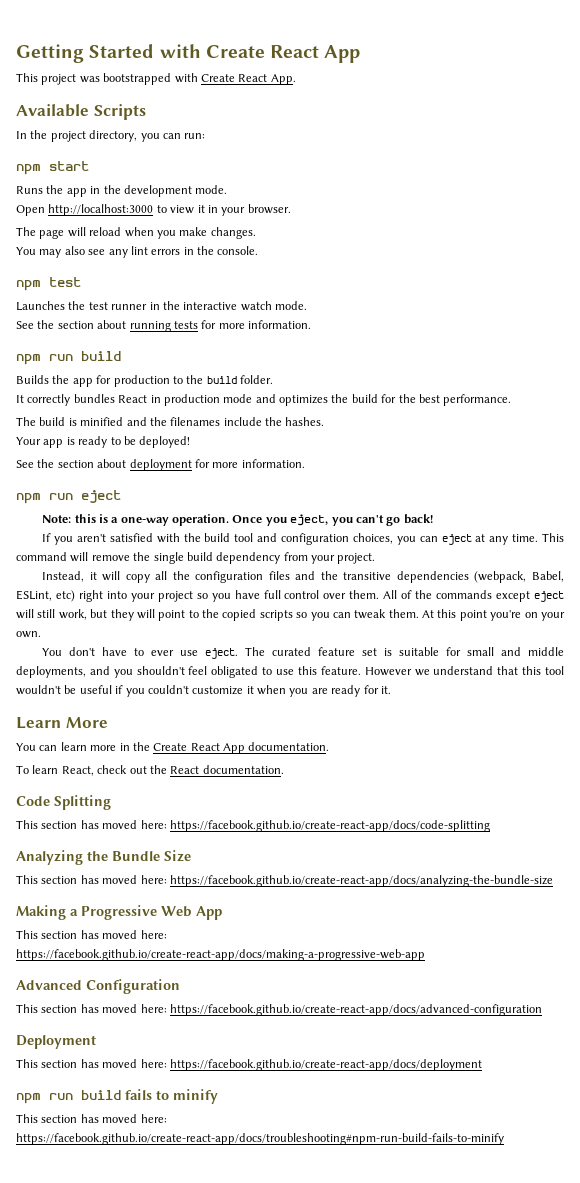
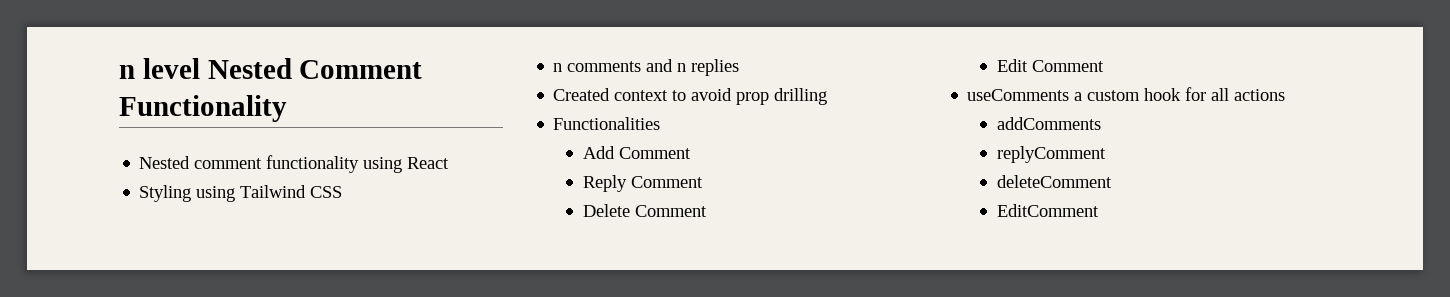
- Getting Started with Create React App
- This project was bootstrapped with Create React App.
- Available Scripts
- In the project directory, you can run:
- npm start
- Runs the app in the development mode.
- Open http://localhost:3000 to view it in your browser.
- The page will reload when you make changes.
- You may also see any lint errors in the console.
- npm test
- Launches the test runner in the interactive watch mode.
- See the section about running tests for more information.
- npm run build
- Builds the app for production to the build folder.
- It correctly bundles React in production mode and optimizes the build for the best performance.
- The build is minified and the filenames include the hashes.
- Your app is ready to be deployed!
- See the section about deployment for more information.
- npm run eject
- Note: this is a one-way operation. Once you eject, you can't go back!
- If you aren't satisfied with the build tool and configuration choices, you can eject at any time. This command will remove the single build dependency from your project.
- Instead, it will copy all the configuration files and the transitive dependencies (webpack, Babel, ESLint, etc) right into your project so you have full control over them. All of the commands except eject will still work, but they will point to the copied scripts so you can tweak them. At this point you're on your own.
- You don't have to ever use eject. The curated feature set is suitable for small and middle deployments, and you shouldn't feel obligated to use this feature. However we understand that this tool wouldn't be useful if you couldn't customize it when you are ready for it.
- Learn More
- You can learn more in the Create React App documentation.
- To learn React, check out the React documentation.
- Code Splitting
- This section has moved here: https://facebook.github.io/create-react-app/docs/code-splitting
- Analyzing the Bundle Size
- This section has moved here: https://facebook.github.io/create-react-app/docs/analyzing-the-bundle-size
- Making a Progressive Web App
- This section has moved here: https://facebook.github.io/create-react-app/docs/making-a-progressive-web-app
- Advanced Configuration
- This section has moved here: https://facebook.github.io/create-react-app/docs/advanced-configuration
- Deployment
- This section has moved here: https://facebook.github.io/create-react-app/docs/deployment
- npm run build fails to minify
- This section has moved here: https://facebook.github.io/create-react-app/docs/troubleshooting#npm-run-build-fails-to-minify
+ n level Nested Comment Functionality
+ Nested comment functionality using React
+ Styling using Tailwind CSS
+ n comments and n replies
+ Created context to avoid prop drilling
+ Functionalities
+ Add Comment
+ Reply Comment
+ Delete Comment
+ Edit Comment
+ useComments a custom hook for all actions
+ addComments
+ replyComment
+ deleteComment
+ EditComment

